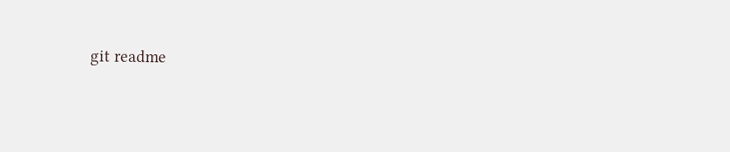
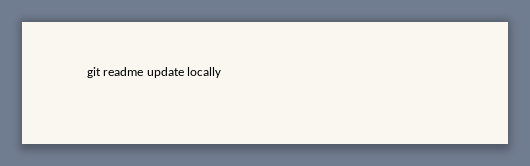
- git readme
+ git readme update locally

